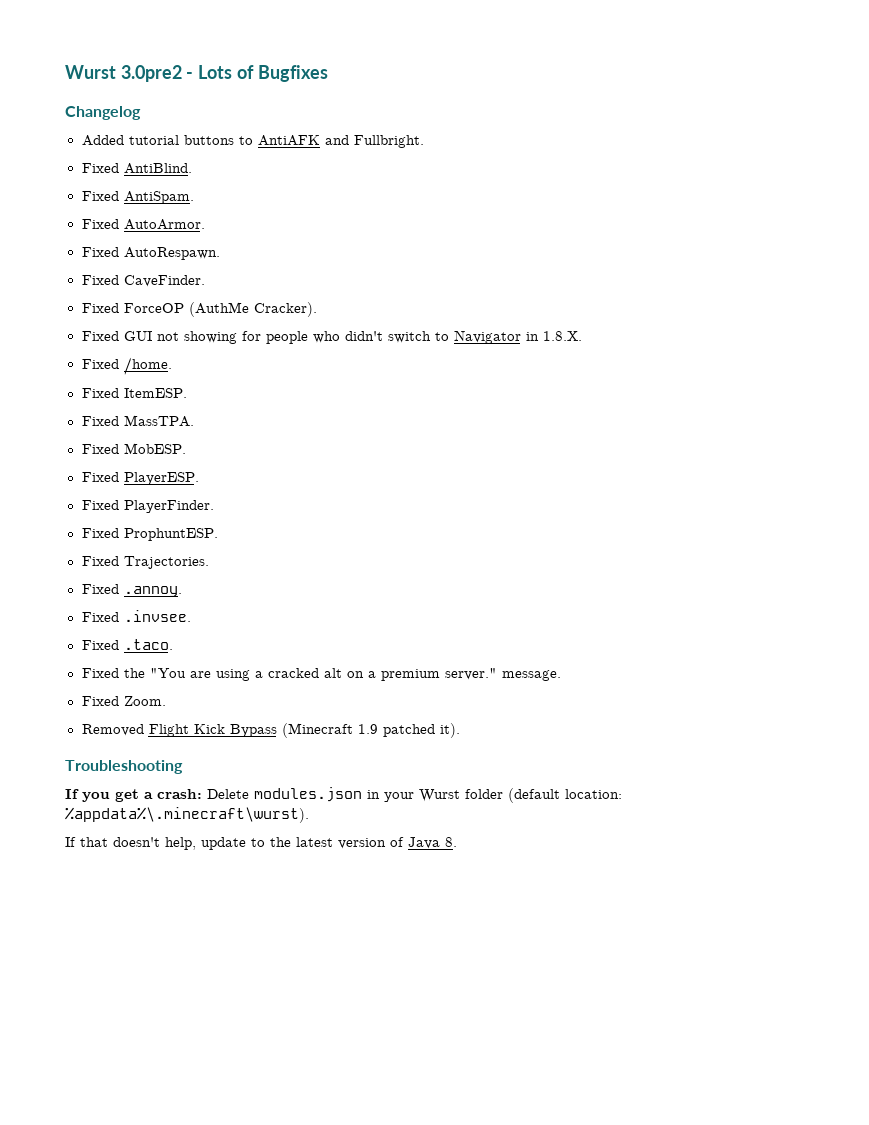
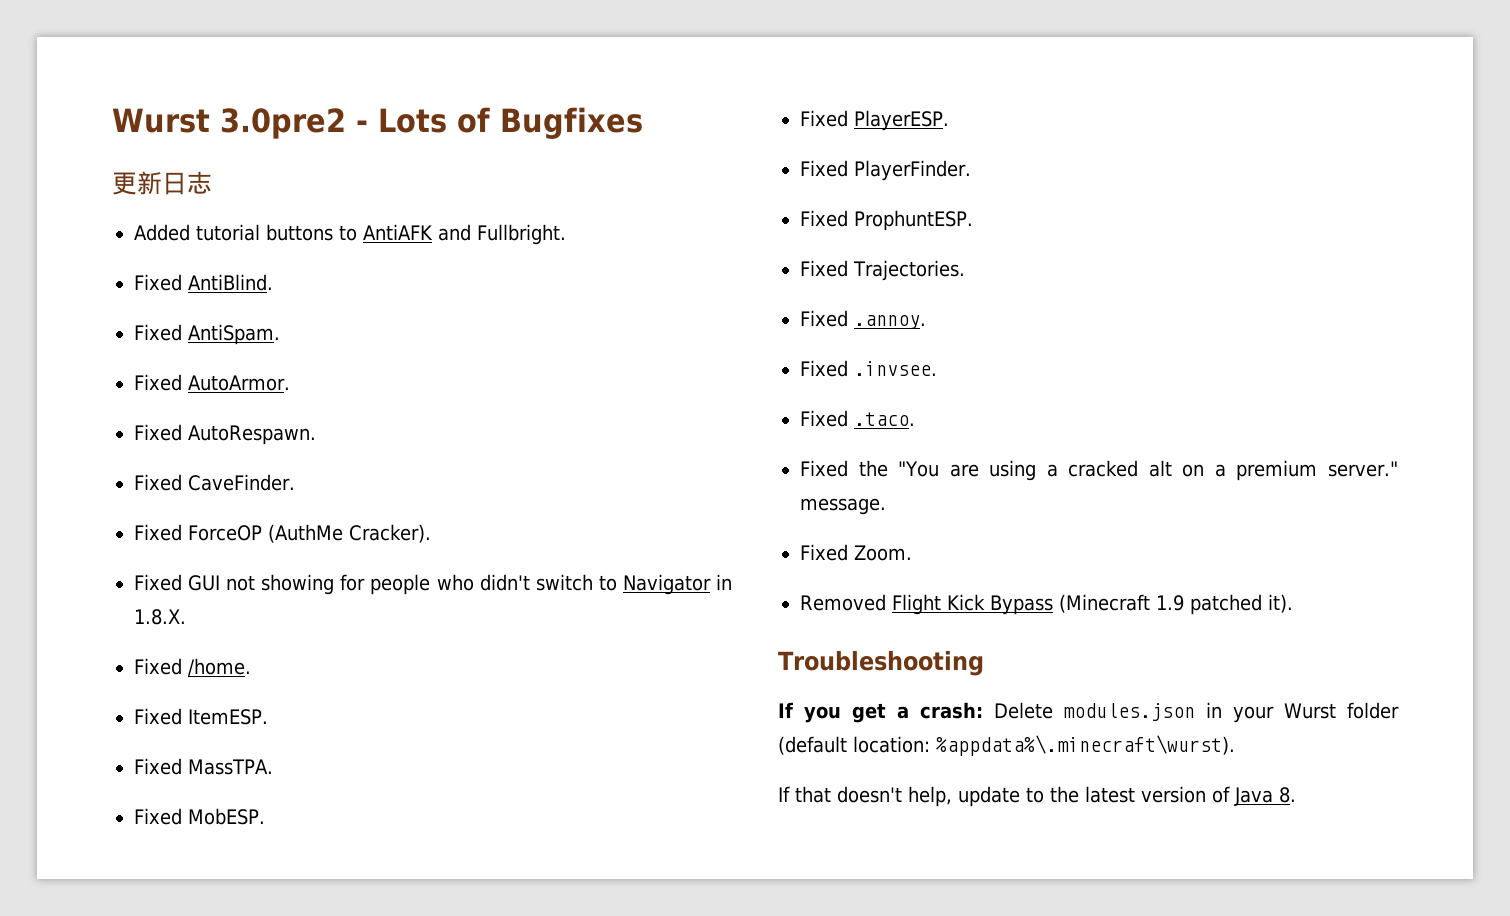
- Changelog
+ 更新日志

